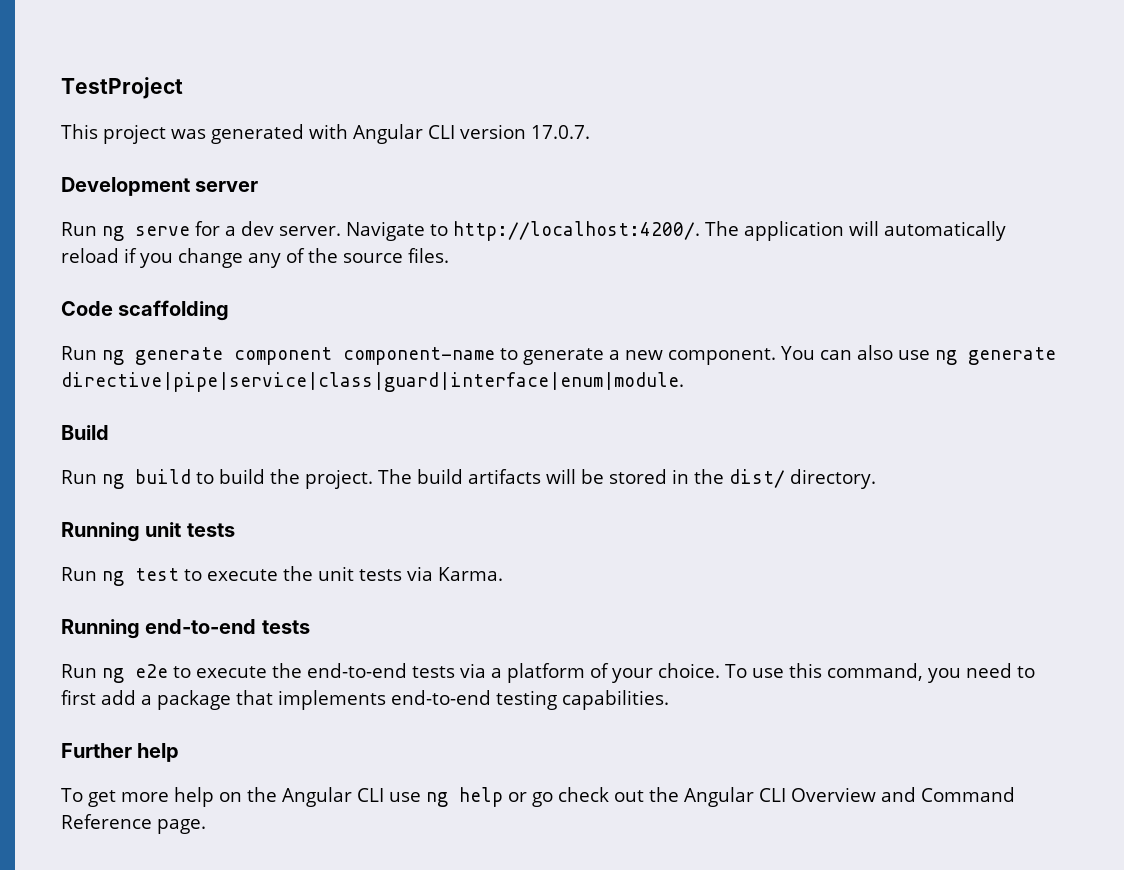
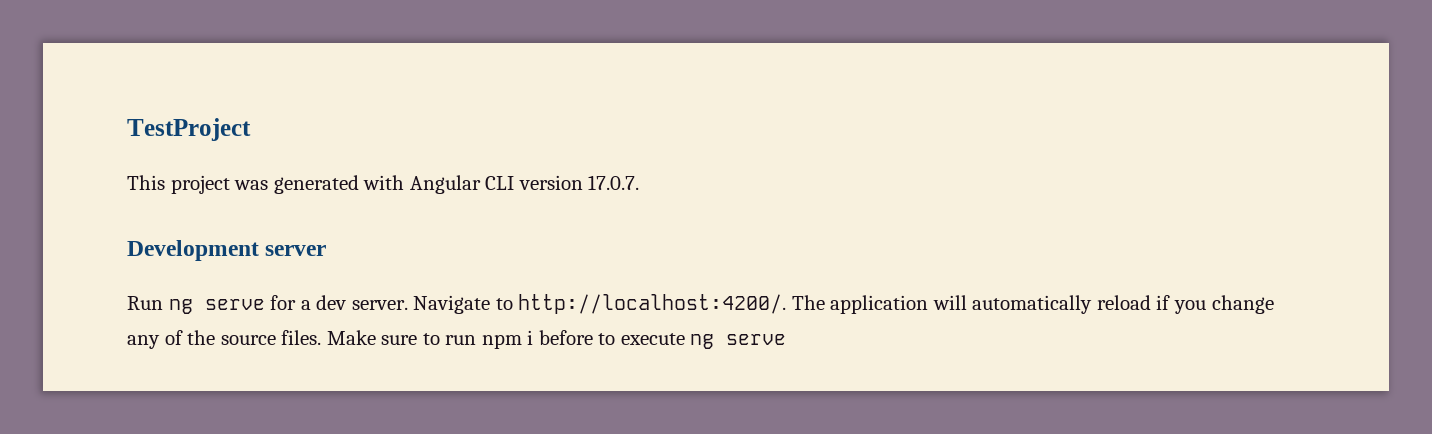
- The application will automatically reload if you change any of the source files.
- Code scaffolding
- Run ng generate component component-name to generate a new component. You can also use ng generate directive|pipe|service|class|guard|interface|enum|module.
- Build
- Run ng build to build the project. The build artifacts will be stored in the dist/ directory.
- Running unit tests
- Run ng test to execute the unit tests via Karma.
- Running end-to-end tests
- Run ng e2e to execute the end-to-end tests via a platform of your choice. To use this command, you need to first add a package that implements end-to-end testing capabilities.
- Further help
- To get more help on the Angular CLI use ng help or go check out the Angular CLI Overview and Command Reference page.
+ The application will automatically reload if you change any of the source files. Make sure to run npm i before to execute ng serve

